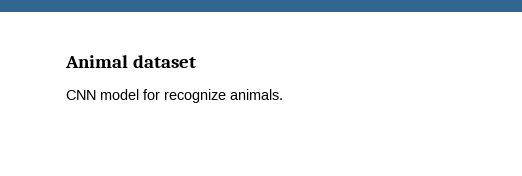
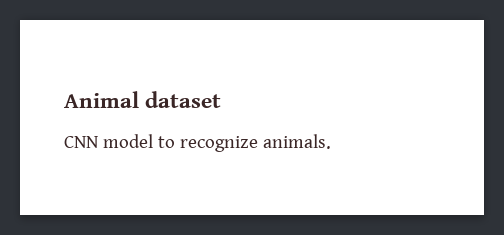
- CNN model for recognize animals.
+ CNN model to recognize animals.

